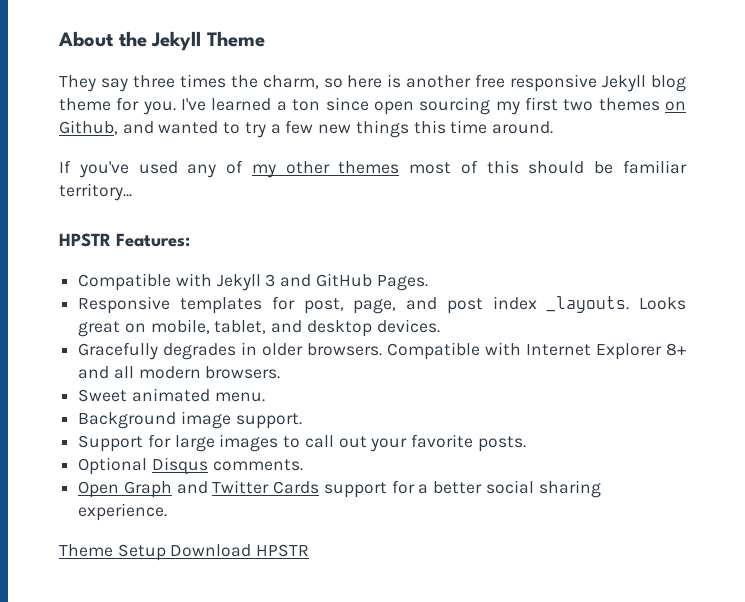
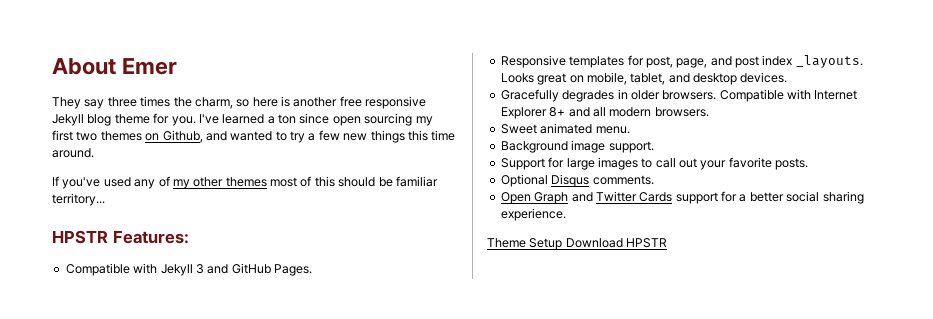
- About the Jekyll Theme
+ About Emer

